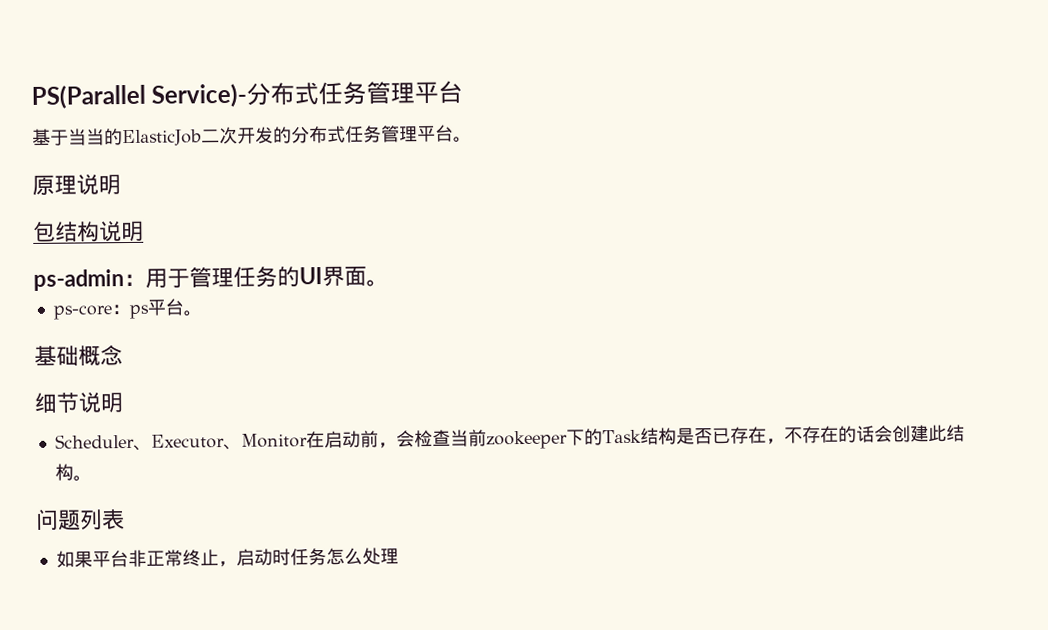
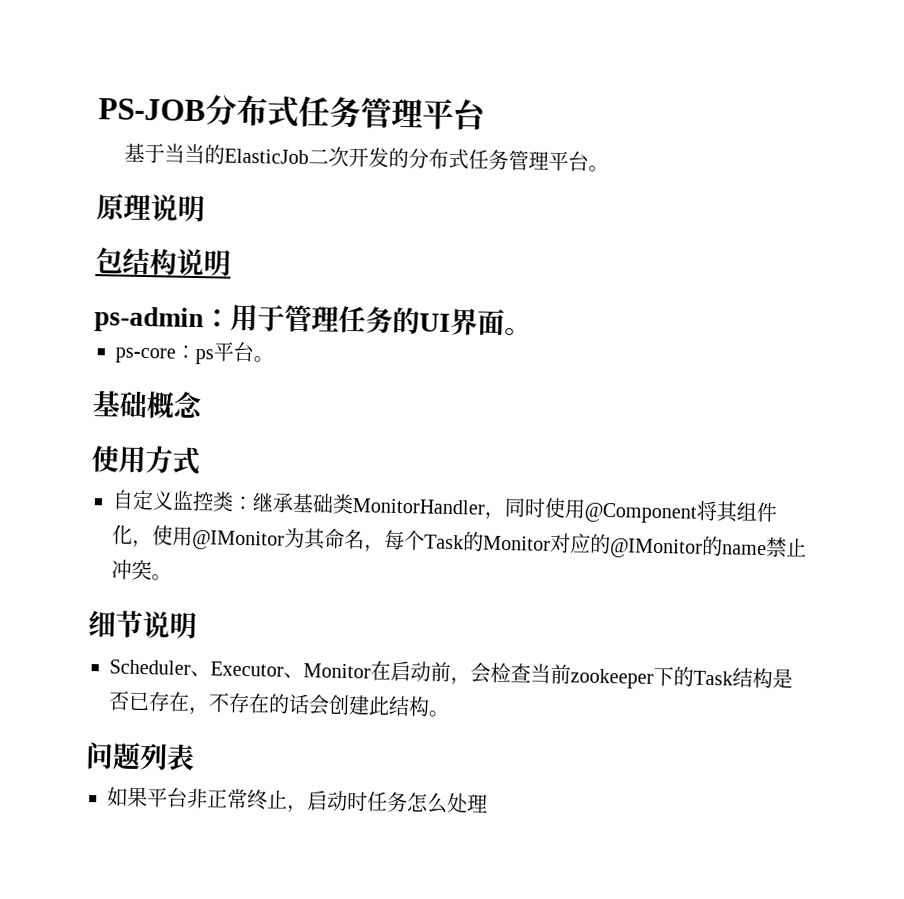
- PS(Parallel Service)-分布式任务管理平台
+ PS-JOB分布式任务管理平台
+ 使用方式
+ 自定义监控类：继承基础类MonitorHandler，同时使用@Component将其组件化，使用@IMonitor为其命名，每个Task的Monitor对应的@IMonitor的name禁止冲突。

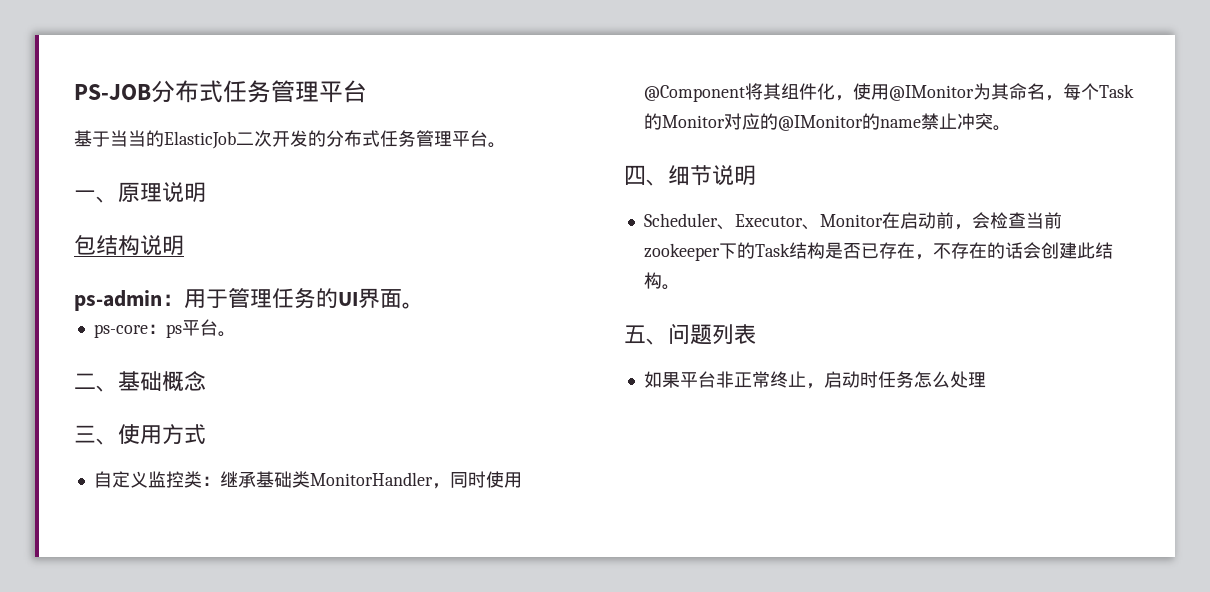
- 原理说明
+ 一、原理说明
- 基础概念
+ 二、基础概念
- 使用方式
+ 三、使用方式
- 细节说明
+ 四、细节说明
- 问题列表
+ 五、问题列表

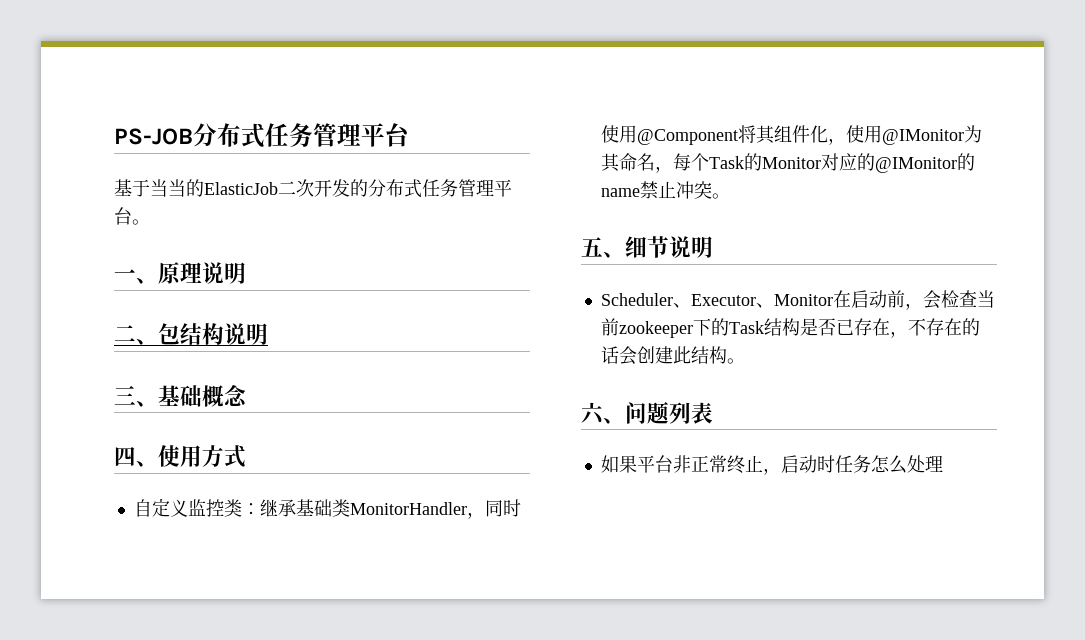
- 包结构说明
+ 二、包结构说明
- ps-admin：用于管理任务的UI界面。
- ps-core：ps平台。
- 二、基础概念
+ 三、基础概念
- 三、使用方式
+ 四、使用方式
- 四、细节说明
+ 五、细节说明
- 五、问题列表
+ 六、问题列表

